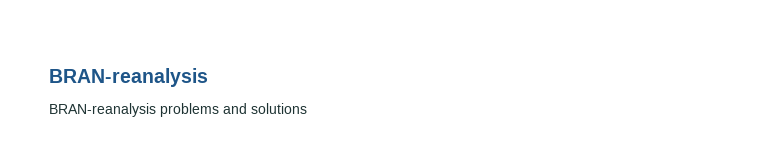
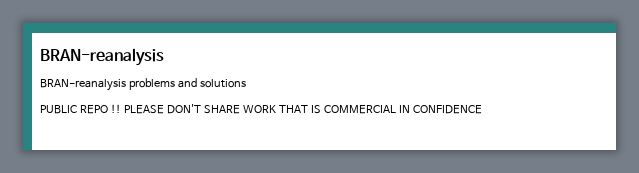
+ PUBLIC REPO !! PLEASE DON'T SHARE WORK THAT IS COMMERCIAL IN CONFIDENCE

